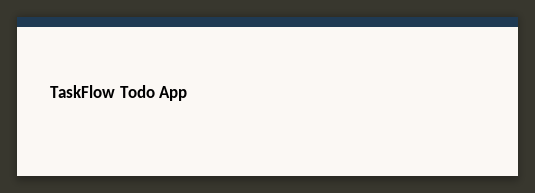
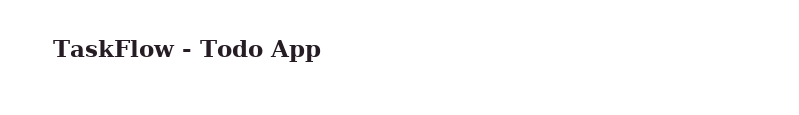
- TaskFlow Todo App
+ TaskFlow - Todo App

